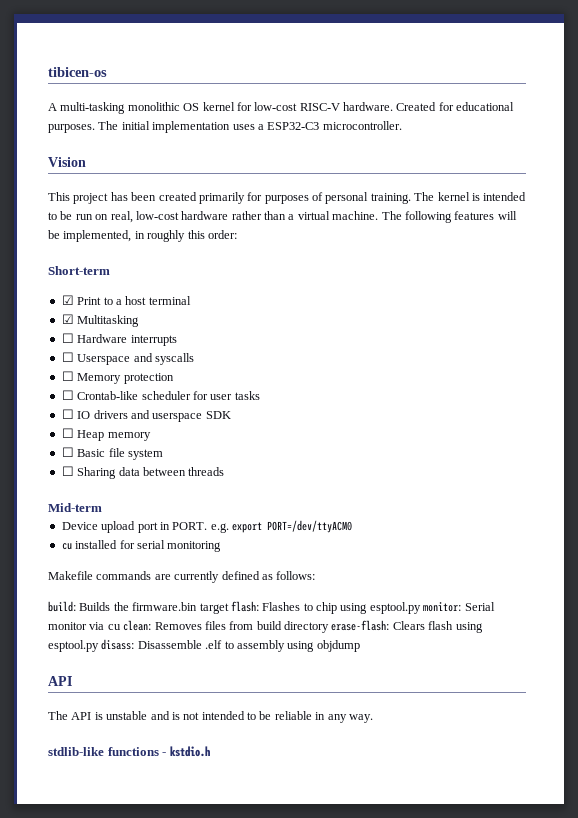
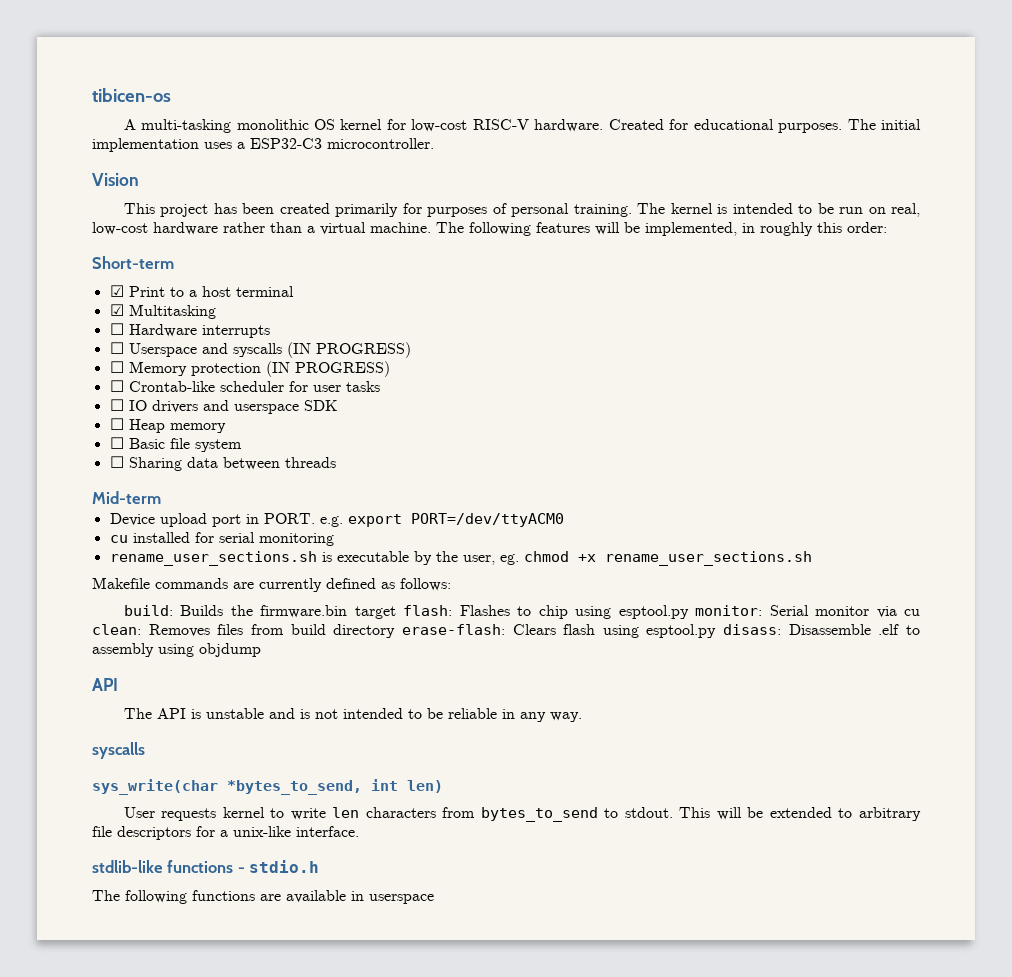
- ☐ Userspace and syscalls
+ ☐ Userspace and syscalls (IN PROGRESS)
- ☐ Memory protection
+ ☐ Memory protection (IN PROGRESS)
+ rename_user_sections.sh is executable by the user, eg. chmod +x rename_user_sections.sh
  The API is unstable and is not intended to be reliable in any way.
- stdlib-like functions - kstdio.h
+ syscalls
+ sys_write(char *bytes_to_send, int len)
+ User requests kernel to write len characters from bytes_to_send to stdout. This will be extended to arbitrary file descriptors for a unix-like interface.
+ stdlib-like functions - stdio.h
+ The following functions are available in userspace

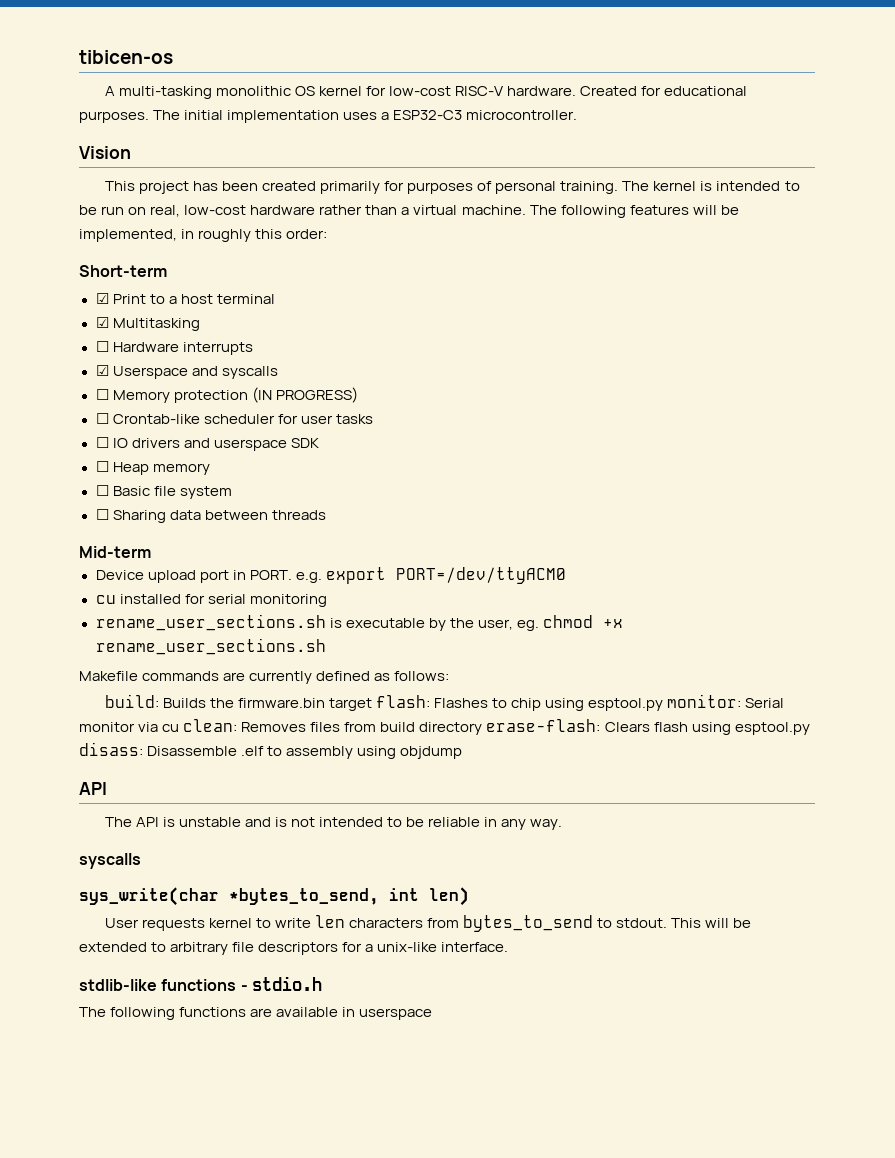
- ☐ Userspace and syscalls (IN PROGRESS)
+ ☑ Userspace and syscalls

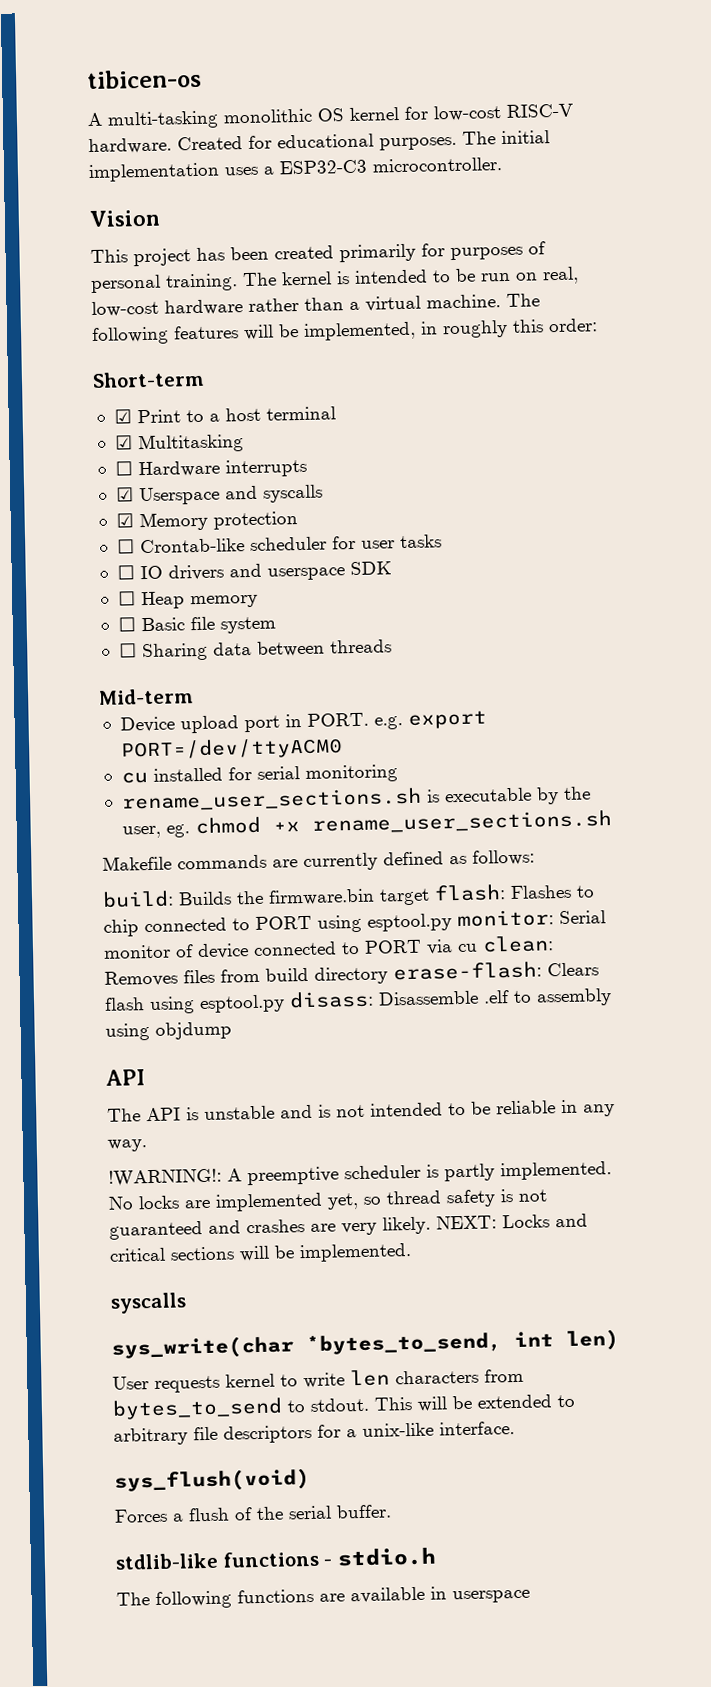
- ☐ Memory protection (IN PROGRESS)
+ ☑ Memory protection
- build: Builds the firmware.bin target flash: Flashes to chip using esptool.py monitor: Serial monitor via cu clean: Removes files from build directory erase-flash: Clears flash using esptool.py disass: Disassemble .elf to assembly using objdump
+ build: Builds the firmware.bin target flash: Flashes to chip connected to PORT using esptool.py monitor: Serial monitor of device connected to PORT via cu clean: Removes files from build directory erase-flash: Clears flash using esptool.py disass: Disassemble .elf to assembly using objdump
+ !WARNING!: A preemptive scheduler is partly implemented. No locks are implemented yet, so thread safety is not guaranteed and crashes are very likely. NEXT: Locks and critical sections will be implemented.
+ sys_flush(void)
+ Forces a flush of the serial buffer.

